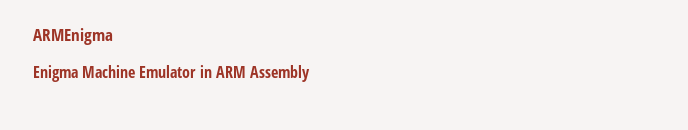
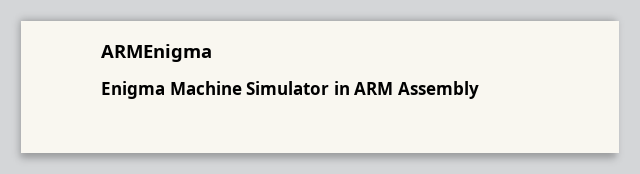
- Enigma Machine Emulator in ARM Assembly
+ Enigma Machine Simulator in ARM Assembly

